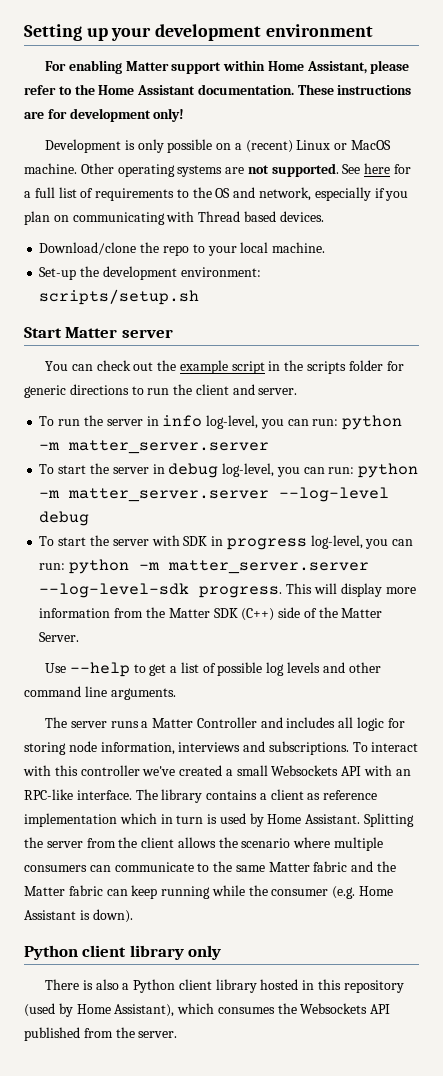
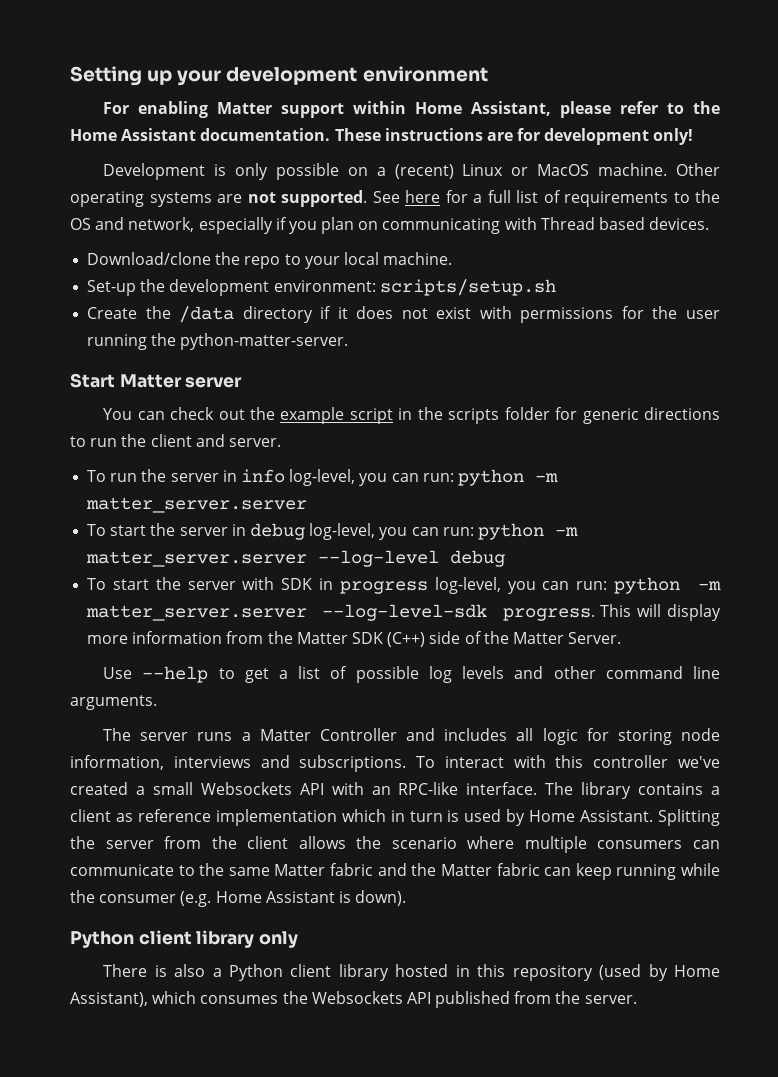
+ Create the /data directory if it does not exist with permissions for the user running the python-matter-server.

